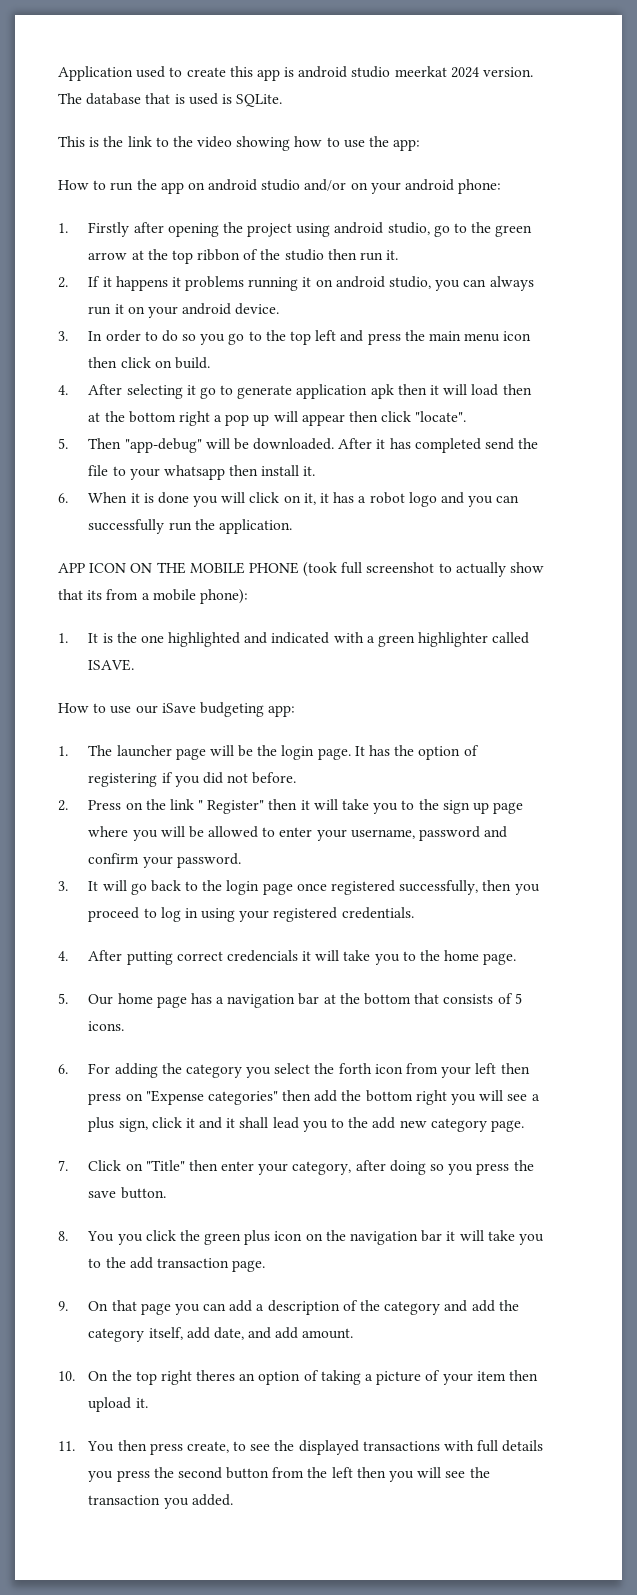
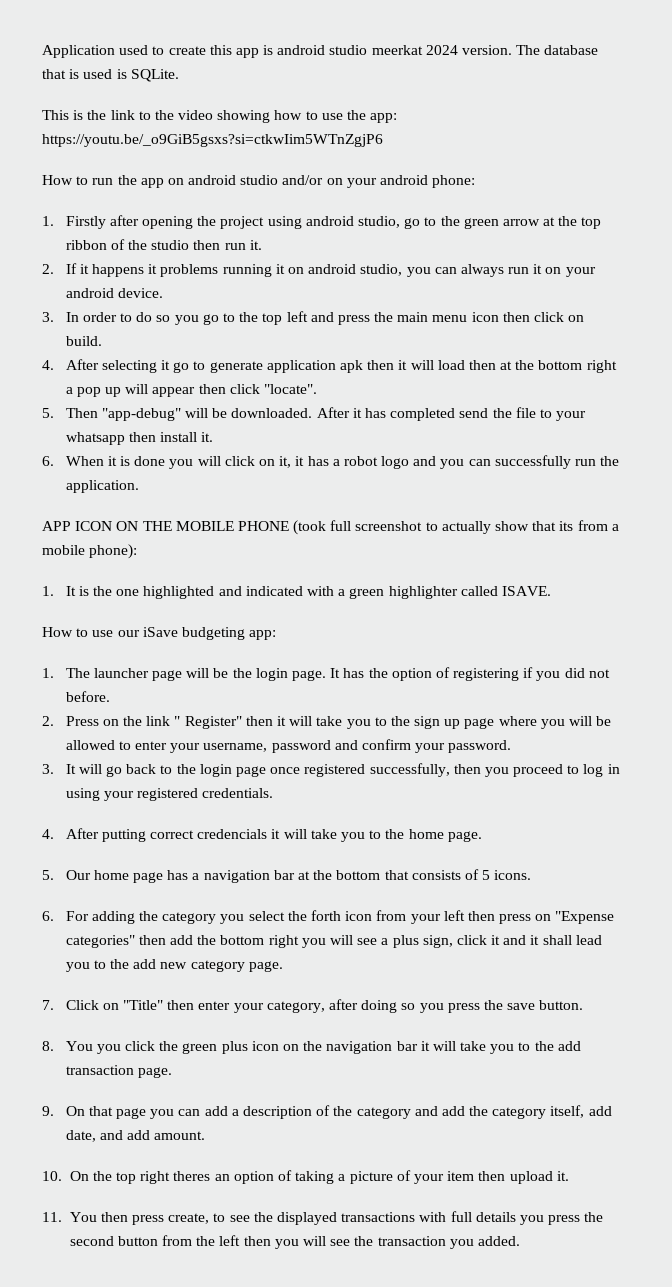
- This is the link to the video showing how to use the app:
+ This is the link to the video showing how to use the app: https://youtu.be/_o9GiB5gsxs?si=ctkwIim5WTnZgjP6

